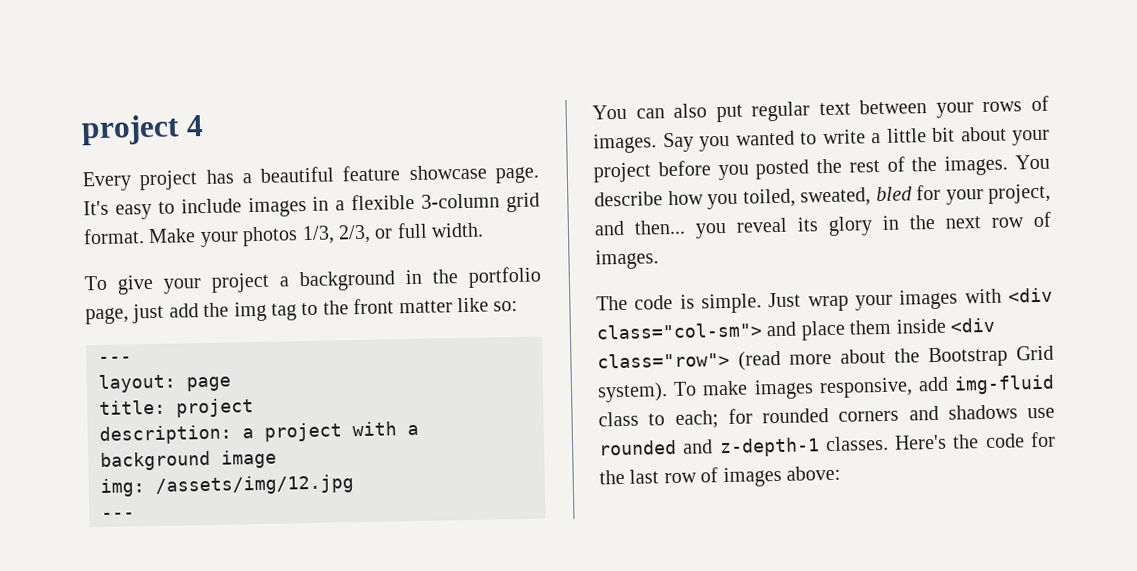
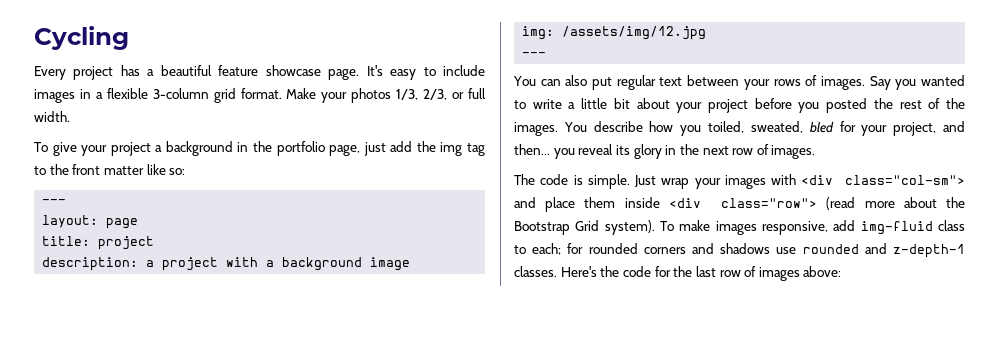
- project 4
+ Cycling

